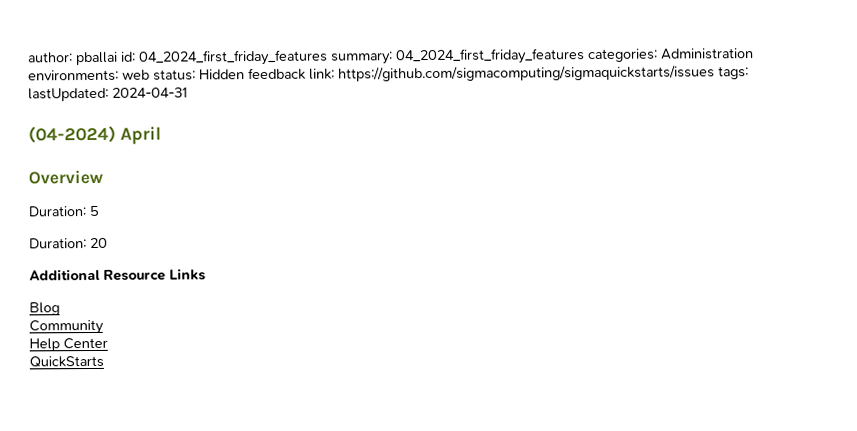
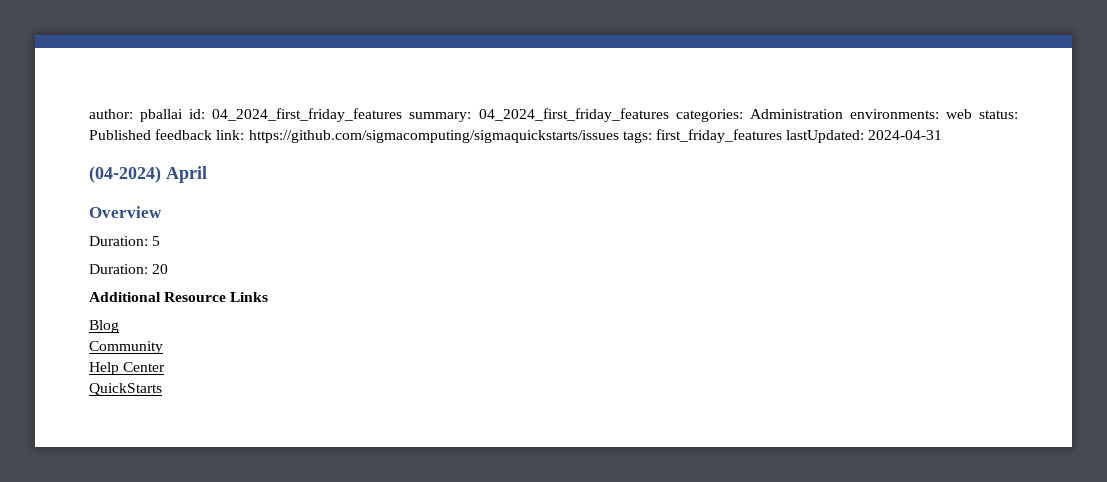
- author: pballai id: 04_2024_first_friday_features summary: 04_2024_first_friday_features categories: Administration environments: web status: Hidden feedback link: https://github.com/sigmacomputing/sigmaquickstarts/issues tags: lastUpdated: 2024-04-31
+ author: pballai id: 04_2024_first_friday_features summary: 04_2024_first_friday_features categories: Administration environments: web status: Published feedback link: https://github.com/sigmacomputing/sigmaquickstarts/issues tags: first_friday_features lastUpdated: 2024-04-31

